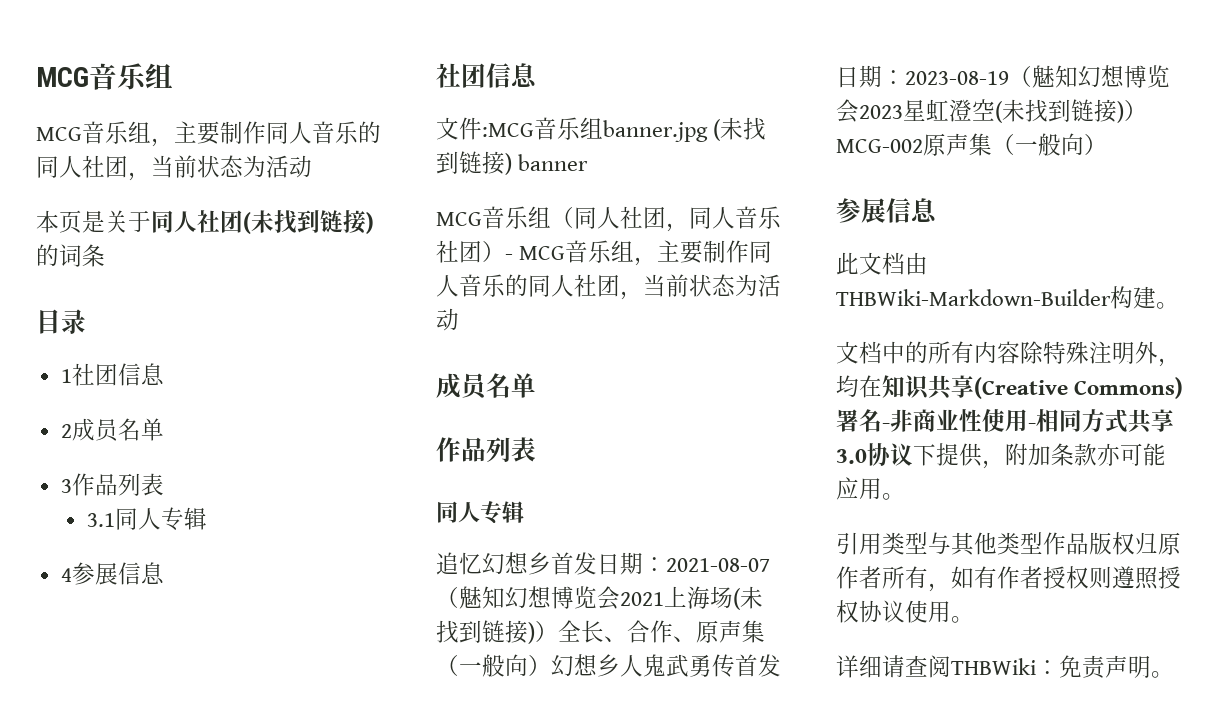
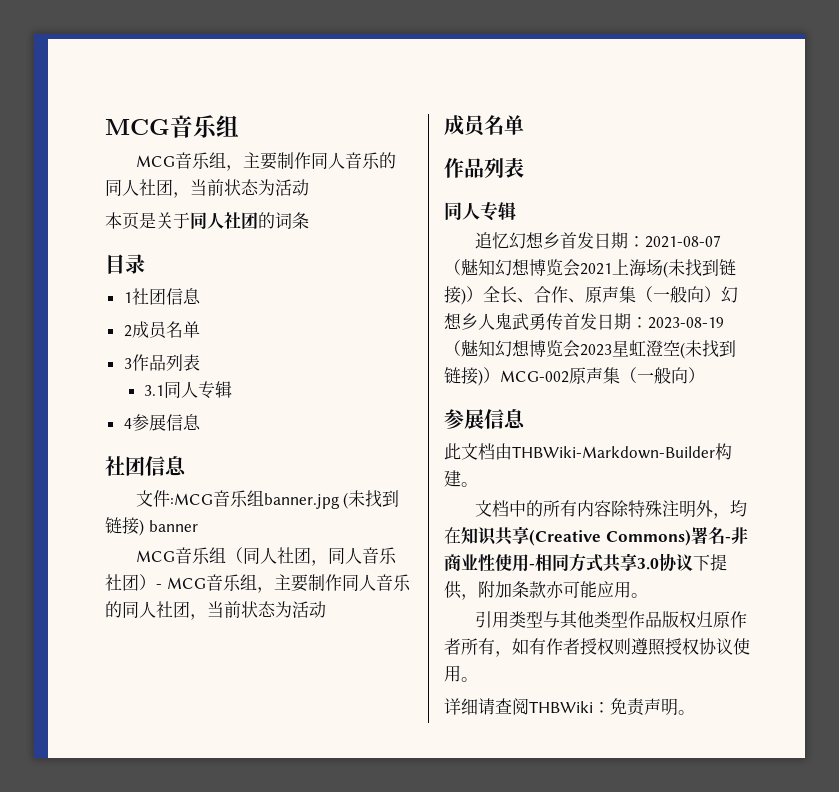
- 本页是关于同人社团(未找到链接)的词条
+ 本页是关于同人社团的词条

